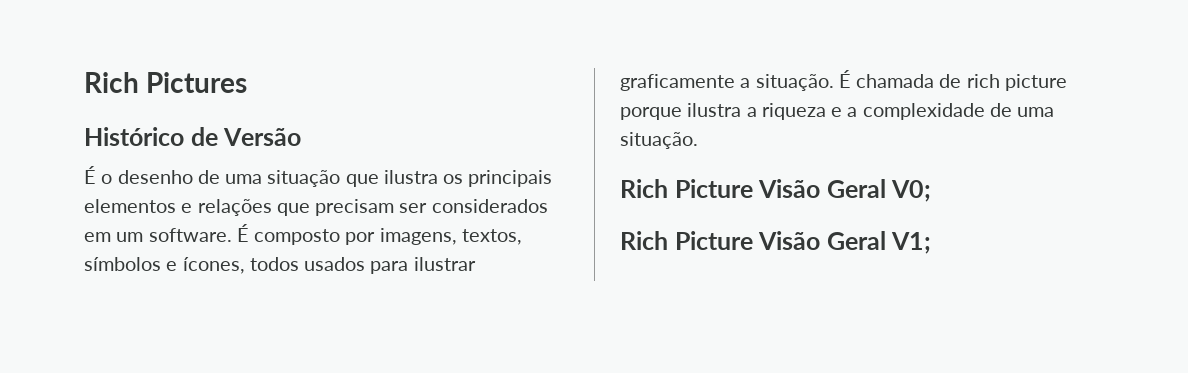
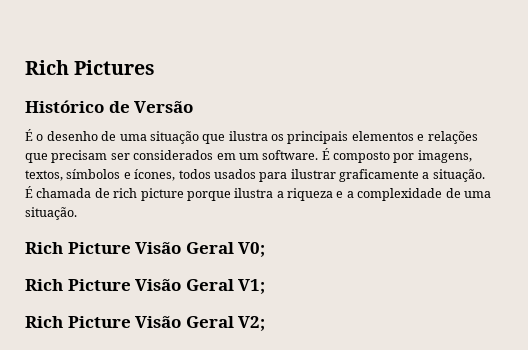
+ Rich Picture Visão Geral V2;

